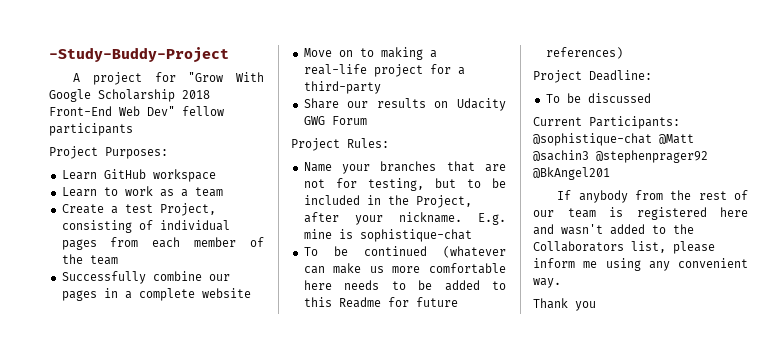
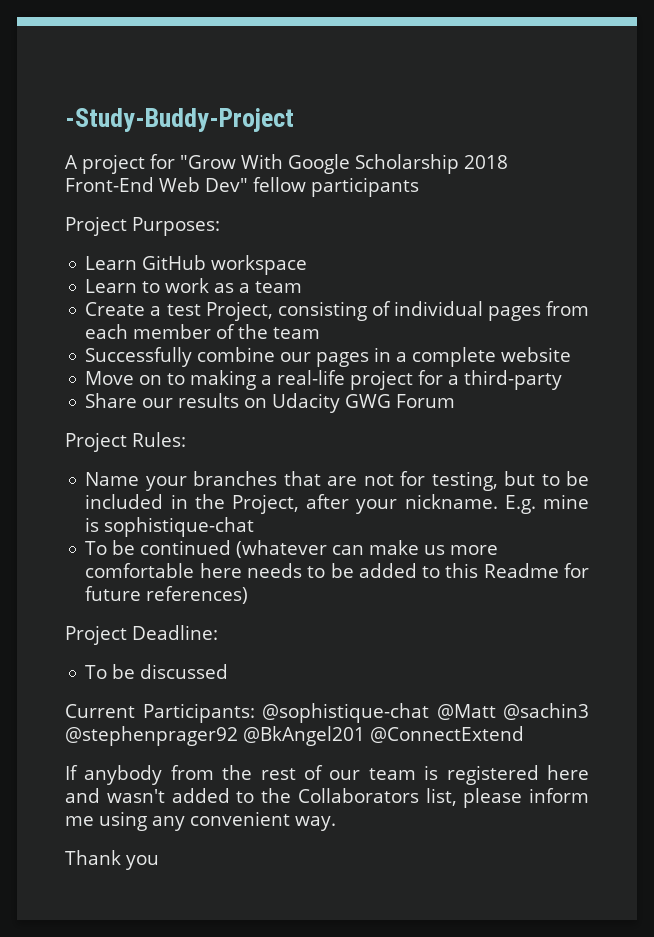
- Current Participants: @sophistique-chat @Matt @sachin3 @stephenprager92 @BkAngel201
+ Current Participants: @sophistique-chat @Matt @sachin3 @stephenprager92 @BkAngel201 @ConnectExtend

